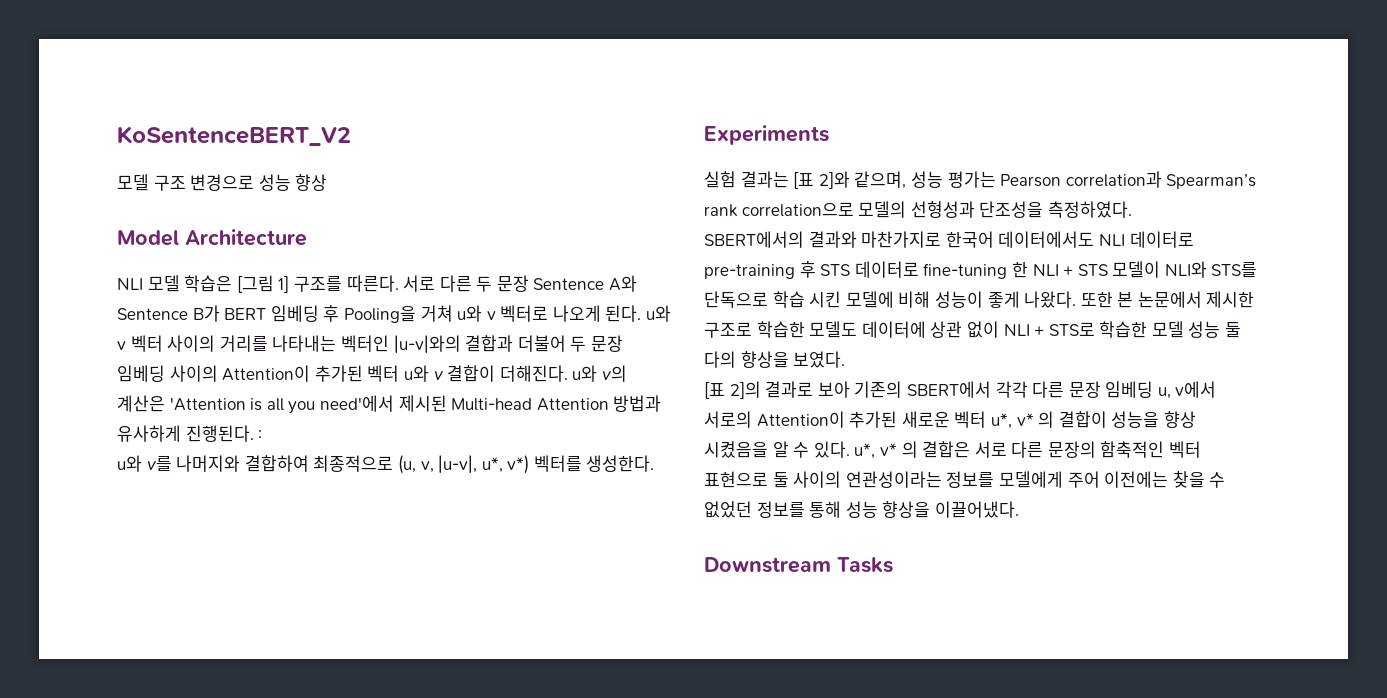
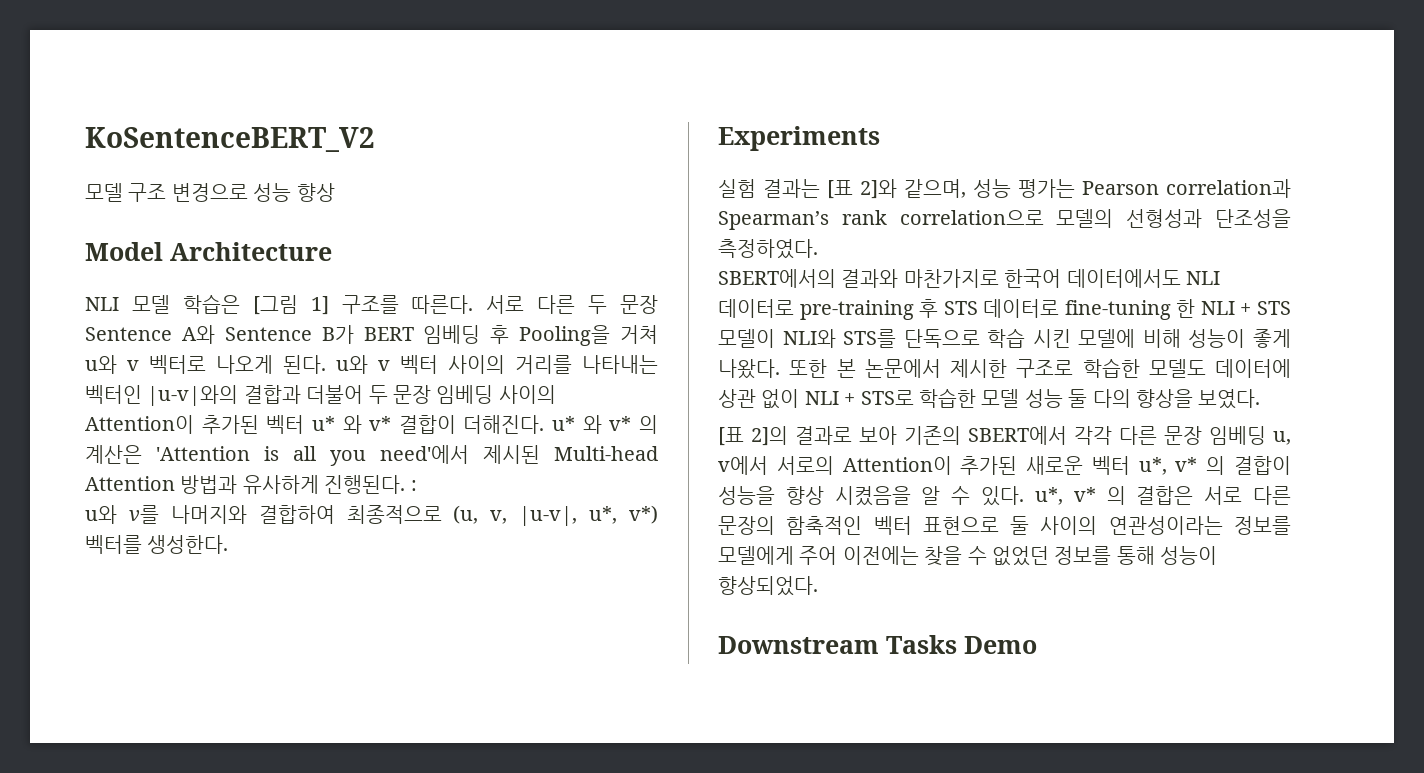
- 서로 다른 두 문장 Sentence A와 Sentence B가 BERT 임베딩 후 Pooling을 거쳐 u와 v 벡터로 나오게 된다. u와 v 벡터 사이의 거리를 나타내는 벡터인 |u-v|와의 결합과 더불어 두 문장 임베딩 사이의 Attention이 추가된 벡터 u와 v 결합이 더해진다. u와 v의 계산은 'Attention is all you need'에서 제시된 Multi-head Attention 방법과 유사하게 진행된다. :
+ 서로 다른 두 문장 Sentence A와 Sentence B가 BERT 임베딩 후 Pooling을 거쳐 u와 v 벡터로 나오게 된다. u와 v 벡터 사이의 거리를 나타내는 벡터인 |u-v|와의 결합과 더불어 두 문장 임베딩 사이의 Attention이 추가된 벡터 u* 와 v* 결합이 더해진다. u* 와 v* 의 계산은 'Attention is all you need'에서 제시된 Multi-head Attention 방법과 유사하게 진행된다. :
- [표 2]의 결과로 보아 기존의 SBERT에서 각각 다른 문장 임베딩 u, v에서 서로의 Attention이 추가된 새로운 벡터 u*, v* 의 결합이 성능을 향상 시켰음을 알 수 있다. u*, v* 의 결합은 서로 다른 문장의 함축적인 벡터 표현으로 둘 사이의 연관성이라는 정보를 모델에게 주어 이전에는 찾을 수 없었던 정보를 통해 성능 향상을 이끌어냈다.
+ [표 2]의 결과로 보아 기존의 SBERT에서 각각 다른 문장 임베딩 u, v에서 서로의 Attention이 추가된 새로운 벡터 u*, v* 의 결합이 성능을 향상 시켰음을 알 수 있다. u*, v* 의 결합은 서로 다른 문장의 함축적인 벡터 표현으로 둘 사이의 연관성이라는 정보를 모델에게 주어 이전에는 찾을 수 없었던 정보를 통해 성능이 향상되었다.
- Downstream Tasks
+ Downstream Tasks Demo

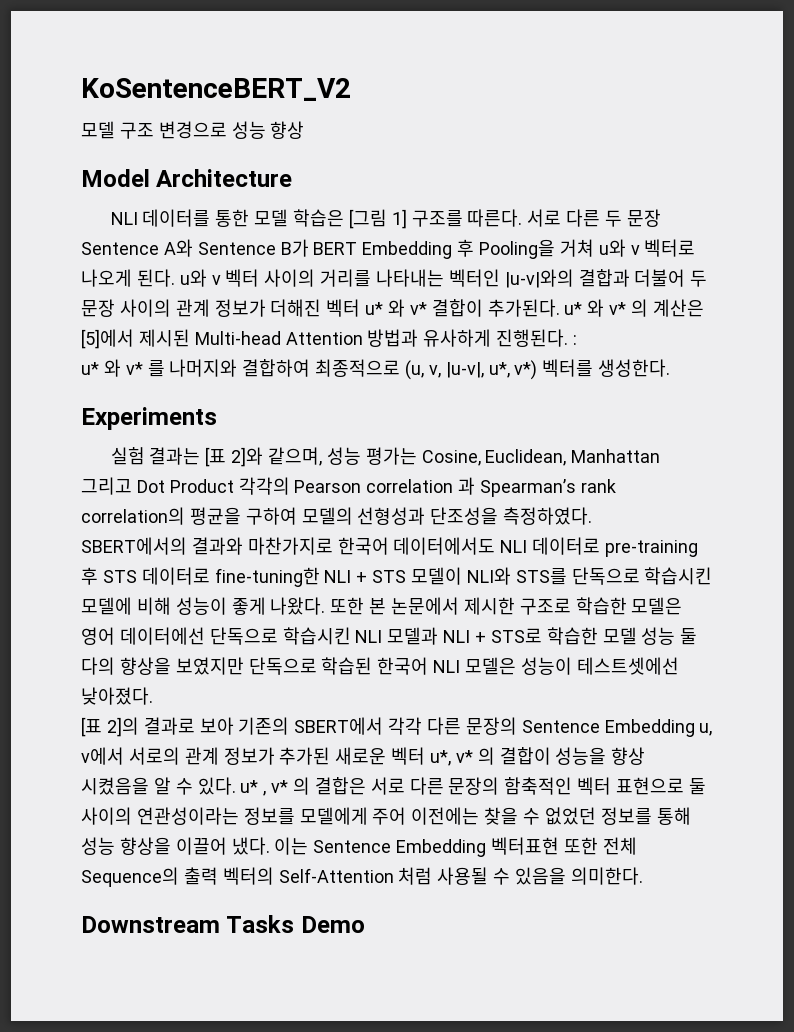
- NLI 모델 학습은 [그림 1] 구조를 따른다.
+ NLI 데이터를 통한 모델 학습은 [그림 1] 구조를 따른다.
- 서로 다른 두 문장 Sentence A와 Sentence B가 BERT 임베딩 후 Pooling을 거쳐 u와 v 벡터로 나오게 된다. u와 v 벡터 사이의 거리를 나타내는 벡터인 |u-v|와의 결합과 더불어 두 문장 임베딩 사이의 Attention이 추가된 벡터 u* 와 v* 결합이 더해진다. u* 와 v* 의 계산은 'Attention is all you need'에서 제시된 Multi-head Attention 방법과 유사하게 진행된다. :
+ 서로 다른 두 문장 Sentence A와 Sentence B가 BERT Embedding 후 Pooling을 거쳐 u와 v 벡터로 나오게 된다. u와 v 벡터 사이의 거리를 나타내는 벡터인 |u-v|와의 결합과 더불어 두 문장 사이의 관계 정보가 더해진 벡터 u* 와 v* 결합이 추가된다. u* 와 v* 의 계산은 [5]에서 제시된 Multi-head Attention 방법과 유사하게 진행된다. :
- u와 v를 나머지와 결합하여 최종적으로 (u, v, |u-v|, u*, v*) 벡터를 생성한다.
+ u* 와 v* 를 나머지와 결합하여 최종적으로 (u, v, |u-v|, u*, v*) 벡터를 생성한다.
- 실험 결과는 [표 2]와 같으며, 성능 평가는 Pearson correlation과 Spearman’s rank correlation으로 모델의 선형성과 단조성을 측정하였다.
+ 실험 결과는 [표 2]와 같으며, 성능 평가는 Cosine, Euclidean, Manhattan 그리고 Dot Product 각각의 Pearson correlation 과 Spearman’s rank correlation의 평균을 구하여 모델의 선형성과 단조성을 측정하였다.
- SBERT에서의 결과와 마찬가지로 한국어 데이터에서도 NLI 데이터로 pre-training 후 STS 데이터로 fine-tuning 한 NLI + STS 모델이 NLI와 STS를 단독으로 학습 시킨 모델에 비해 성능이 좋게 나왔다.
+ SBERT에서의 결과와 마찬가지로 한국어 데이터에서도 NLI 데이터로 pre-training 후 STS 데이터로 fine-tuning한 NLI + STS 모델이 NLI와 STS를 단독으로 학습시킨 모델에 비해 성능이 좋게 나왔다.
- 또한 본 논문에서 제시한 구조로 학습한 모델도 데이터에 상관 없이 NLI + STS로 학습한 모델 성능 둘 다의 향상을 보였다.
+ 또한 본 논문에서 제시한 구조로 학습한 모델은 영어 데이터에선 단독으로 학습시킨 NLI 모델과 NLI + STS로 학습한 모델 성능 둘 다의 향상을 보였지만 단독으로 학습된 한국어 NLI 모델은 성능이 테스트셋에선 낮아졌다.
- [표 2]의 결과로 보아 기존의 SBERT에서 각각 다른 문장 임베딩 u, v에서 서로의 Attention이 추가된 새로운 벡터 u*, v* 의 결합이 성능을 향상 시켰음을 알 수 있다. u*, v* 의 결합은 서로 다른 문장의 함축적인 벡터 표현으로 둘 사이의 연관성이라는 정보를 모델에게 주어 이전에는 찾을 수 없었던 정보를 통해 성능이 향상되었다.
+ [표 2]의 결과로 보아 기존의 SBERT에서 각각 다른 문장의 Sentence Embedding u, v에서 서로의 관계 정보가 추가된 새로운 벡터 u*, v* 의 결합이 성능을 향상 시켰음을 알 수 있다. u* , v* 의 결합은 서로 다른 문장의 함축적인 벡터 표현으로 둘 사이의 연관성이라는 정보를 모델에게 주어 이전에는 찾을 수 없었던 정보를 통해 성능 향상을 이끌어 냈다. 이는 Sentence Embedding 벡터표현 또한 전체 Sequence의 출력 벡터의 Self-Attention 처럼 사용될 수 있음을 의미한다.

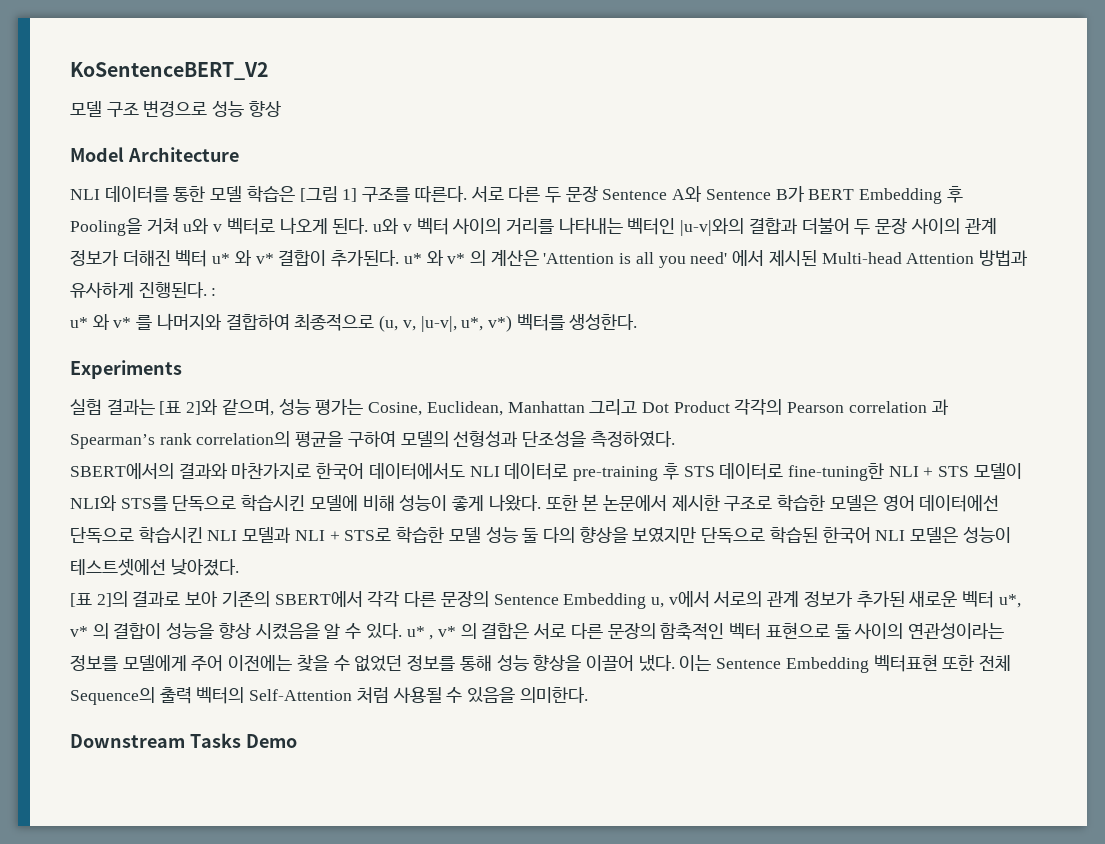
- 서로 다른 두 문장 Sentence A와 Sentence B가 BERT Embedding 후 Pooling을 거쳐 u와 v 벡터로 나오게 된다. u와 v 벡터 사이의 거리를 나타내는 벡터인 |u-v|와의 결합과 더불어 두 문장 사이의 관계 정보가 더해진 벡터 u* 와 v* 결합이 추가된다. u* 와 v* 의 계산은 [5]에서 제시된 Multi-head Attention 방법과 유사하게 진행된다. :
+ 서로 다른 두 문장 Sentence A와 Sentence B가 BERT Embedding 후 Pooling을 거쳐 u와 v 벡터로 나오게 된다. u와 v 벡터 사이의 거리를 나타내는 벡터인 |u-v|와의 결합과 더불어 두 문장 사이의 관계 정보가 더해진 벡터 u* 와 v* 결합이 추가된다. u* 와 v* 의 계산은 'Attention is all you need' 에서 제시된 Multi-head Attention 방법과 유사하게 진행된다. :

